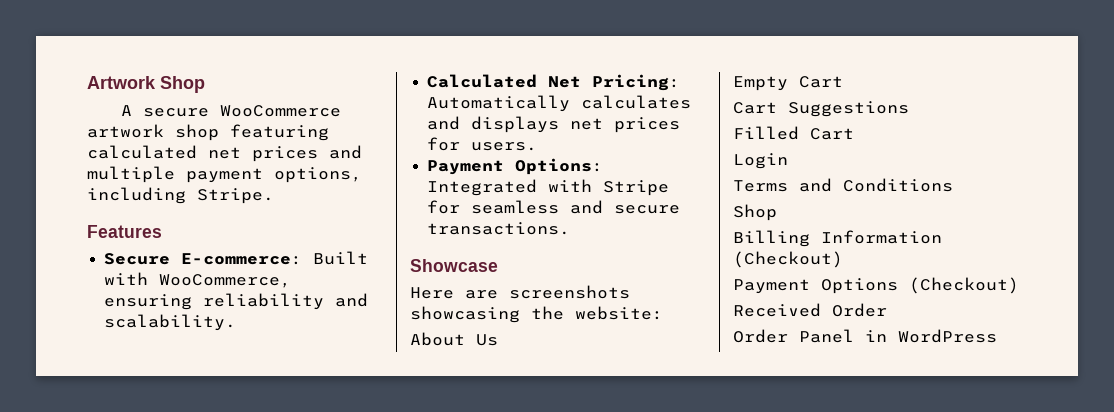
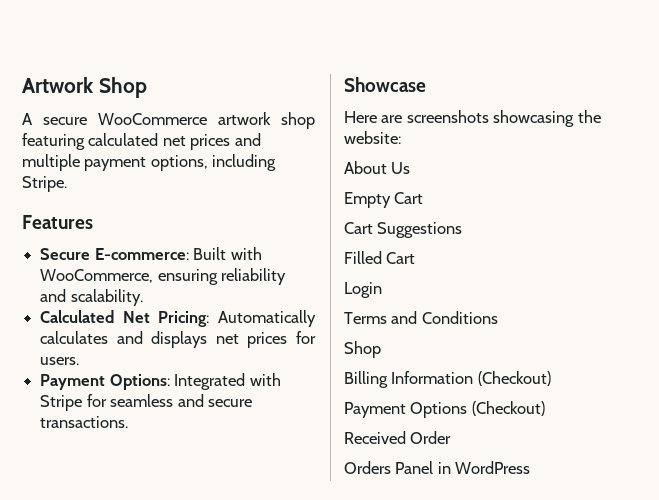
- Order Panel in WordPress
+ Orders Panel in WordPress

